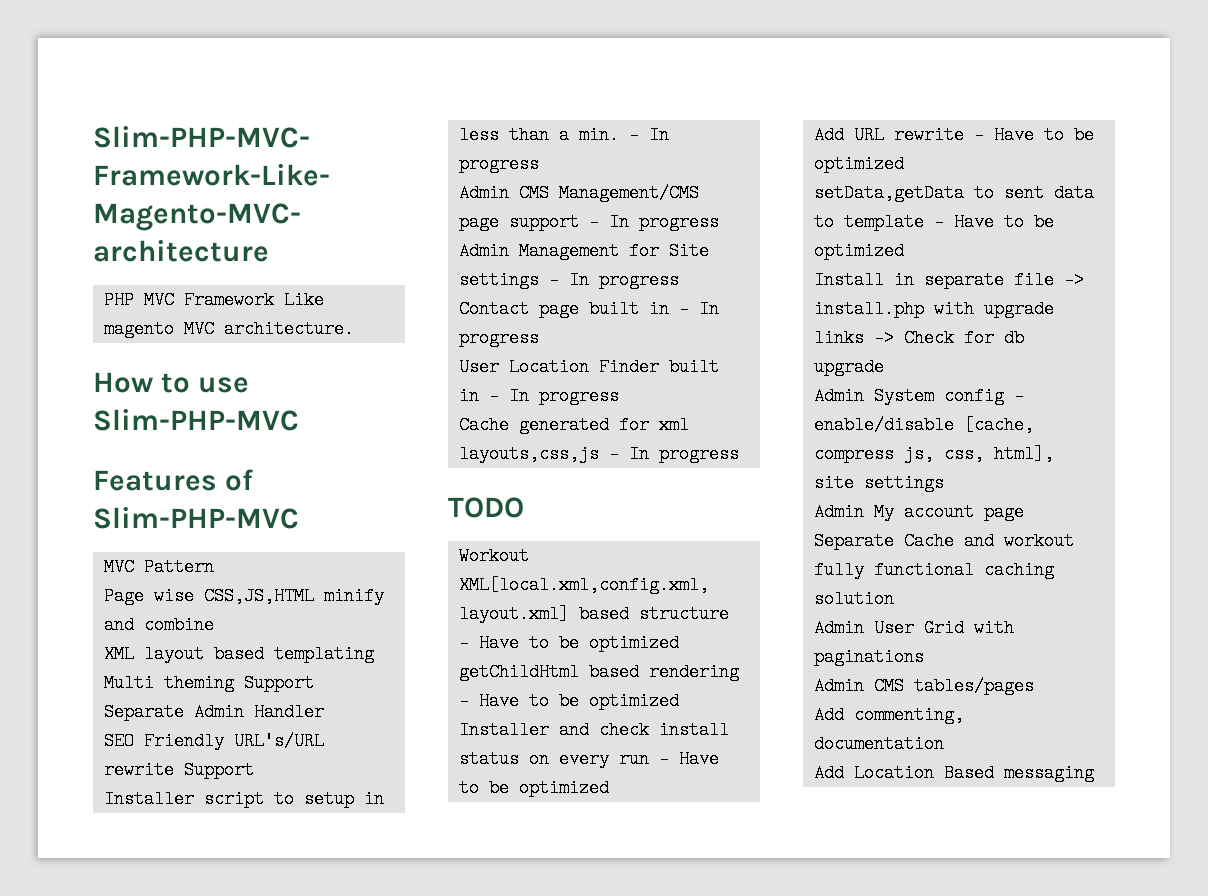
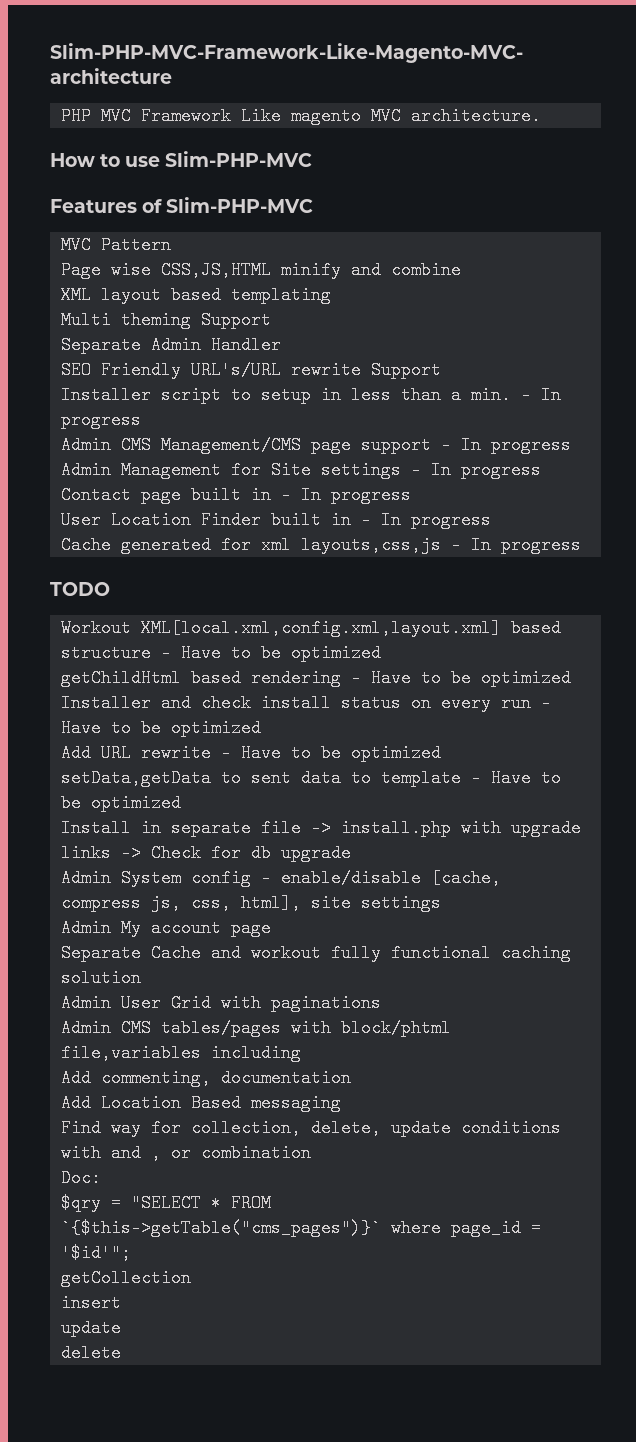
- Admin CMS tables/pages
+ Admin CMS tables/pages with block/phtml file,variables including
+ Find way for collection, delete, update conditions with and , or combination
+ Doc:
+ $qry = "SELECT * FROM `{$this->getTable("cms_pages")}` where page_id = '$id'";
+ getCollection
+ insert
+ update
+ delete

